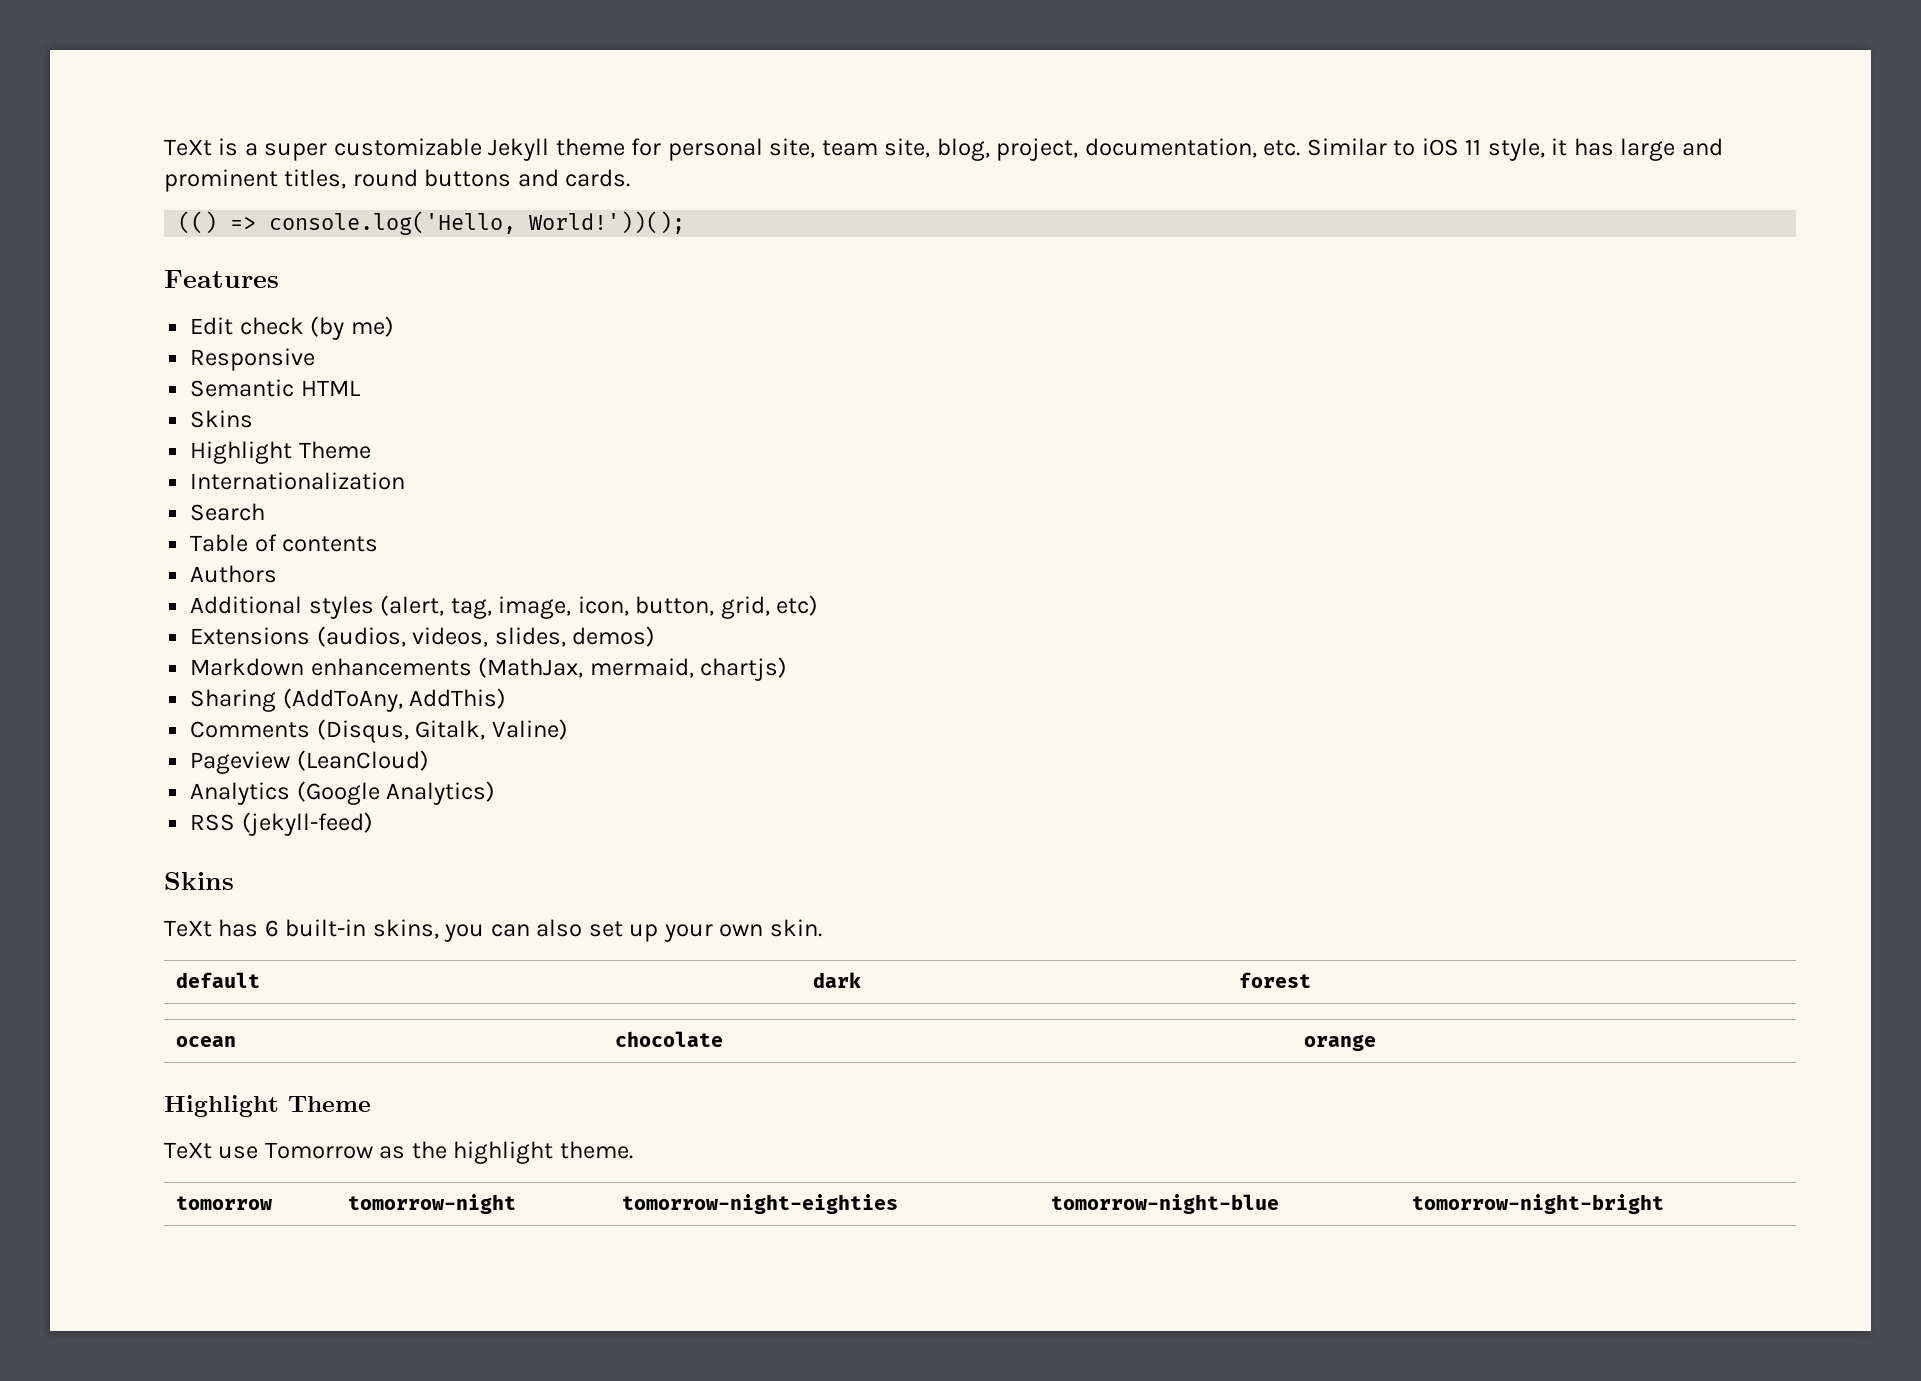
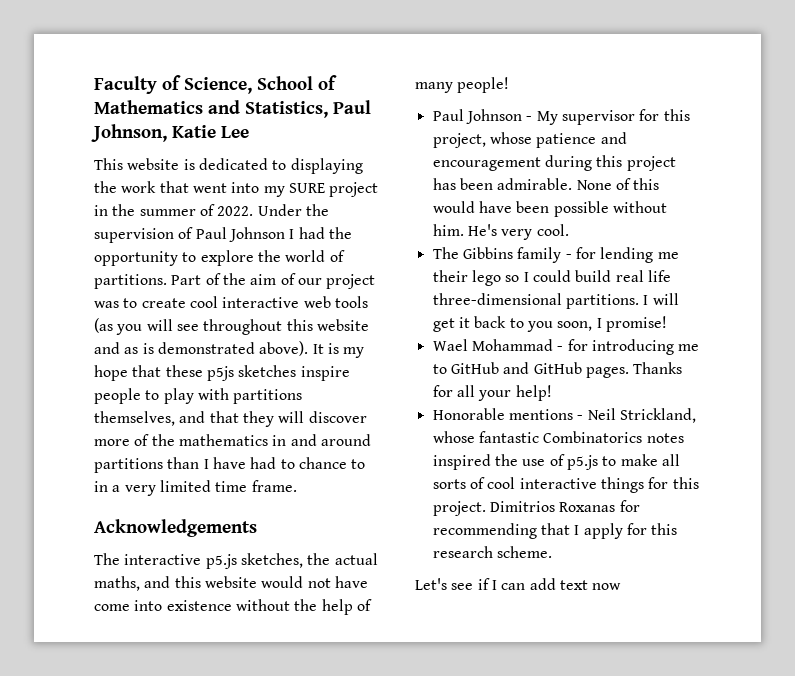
- TeXt is a super customizable Jekyll theme for personal site, team site, blog, project, documentation, etc. Similar to iOS 11 style, it has large and prominent titles, round buttons and cards.
- (() => console.log('Hello, World!'))();
- Features
- Edit check (by me)
- Responsive
- Semantic HTML
- Skins
- Highlight Theme
- Internationalization
- Search
- Table of contents
- Authors
- Additional styles (alert, tag, image, icon, button, grid, etc)
- Extensions (audios, videos, slides, demos)
- Markdown enhancements (MathJax, mermaid, chartjs)
- Sharing (AddToAny, AddThis)
- Comments (Disqus, Gitalk, Valine)
- Pageview (LeanCloud)
- Analytics (Google Analytics)
- RSS (jekyll-feed)
- Skins
- TeXt has 6 built-in skins, you can also set up your own skin.
- default | dark | forest
- ocean | chocolate | orange
- Highlight Theme
- TeXt use Tomorrow as the highlight theme.
- tomorrow | tomorrow-night | tomorrow-night-eighties | tomorrow-night-blue | tomorrow-night-bright
+ Faculty of Science, School of Mathematics and Statistics, Paul Johnson, Katie Lee
+ This website is dedicated to displaying the work that went into my SURE project in the summer of 2022. Under the supervision of Paul Johnson I had the opportunity to explore the world of partitions. Part of the aim of our project was to create cool interactive web tools (as you will see throughout this website and as is demonstrated above). It is my hope that these p5js sketches inspire people to play with partitions themselves, and that they will discover more of the mathematics in and around partitions than I have had to chance to in a very limited time frame.
+ Acknowledgements
+ The interactive p5.js sketches, the actual maths, and this website would not have come into existence without the help of many people!
+ Paul Johnson - My supervisor for this project, whose patience and encouragement during this project has been admirable. None of this would have been possible without him. He's very cool.
+ The Gibbins family - for lending me their lego so I could build real life three-dimensional partitions. I will get it back to you soon, I promise!
+ Wael Mohammad - for introducing me to GitHub and GitHub pages. Thanks for all your help!
+ Honorable mentions - Neil Strickland, whose fantastic Combinatorics notes inspired the use of p5.js to make all sorts of cool interactive things for this project. Dimitrios Roxanas for recommending that I apply for this research scheme.
+ Let's see if I can add text now

